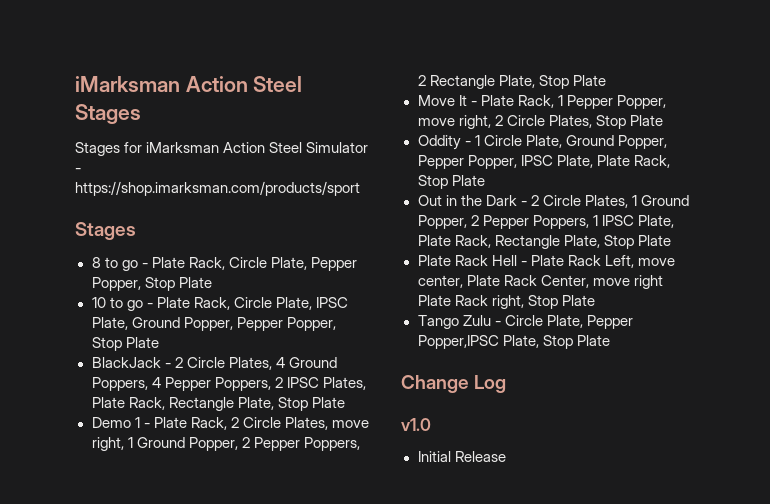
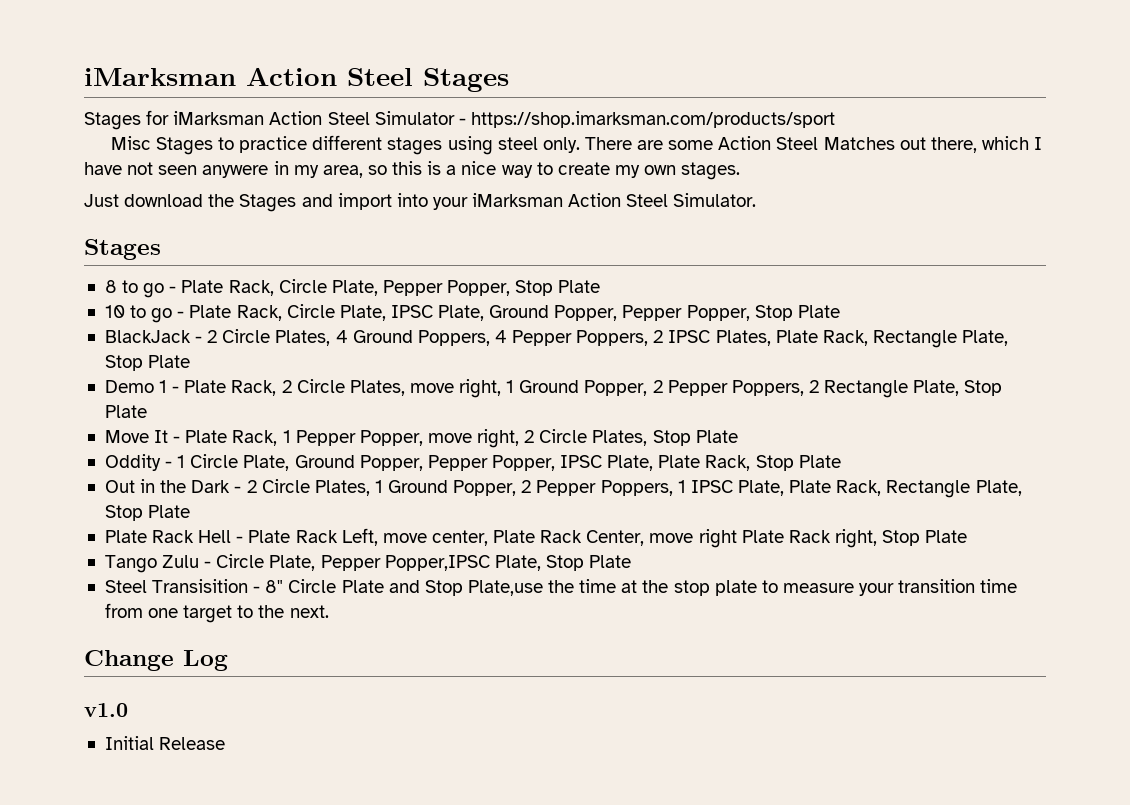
+ Misc Stages to practice different stages using steel only. There are some Action Steel Matches out there, which I have not seen anywere in my area, so this is a nice way to create my own stages.
+ Just download the Stages and import into your iMarksman Action Steel Simulator.
+ Steel Transisition - 8" Circle Plate and Stop Plate,use the time at the stop plate to measure your transition time from one target to the next.

